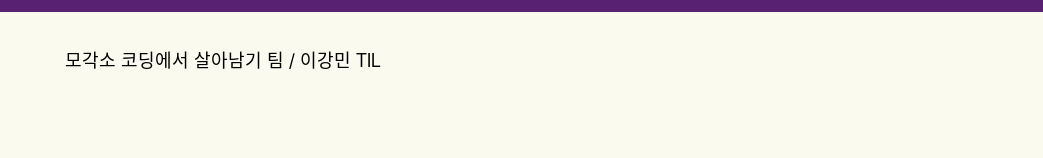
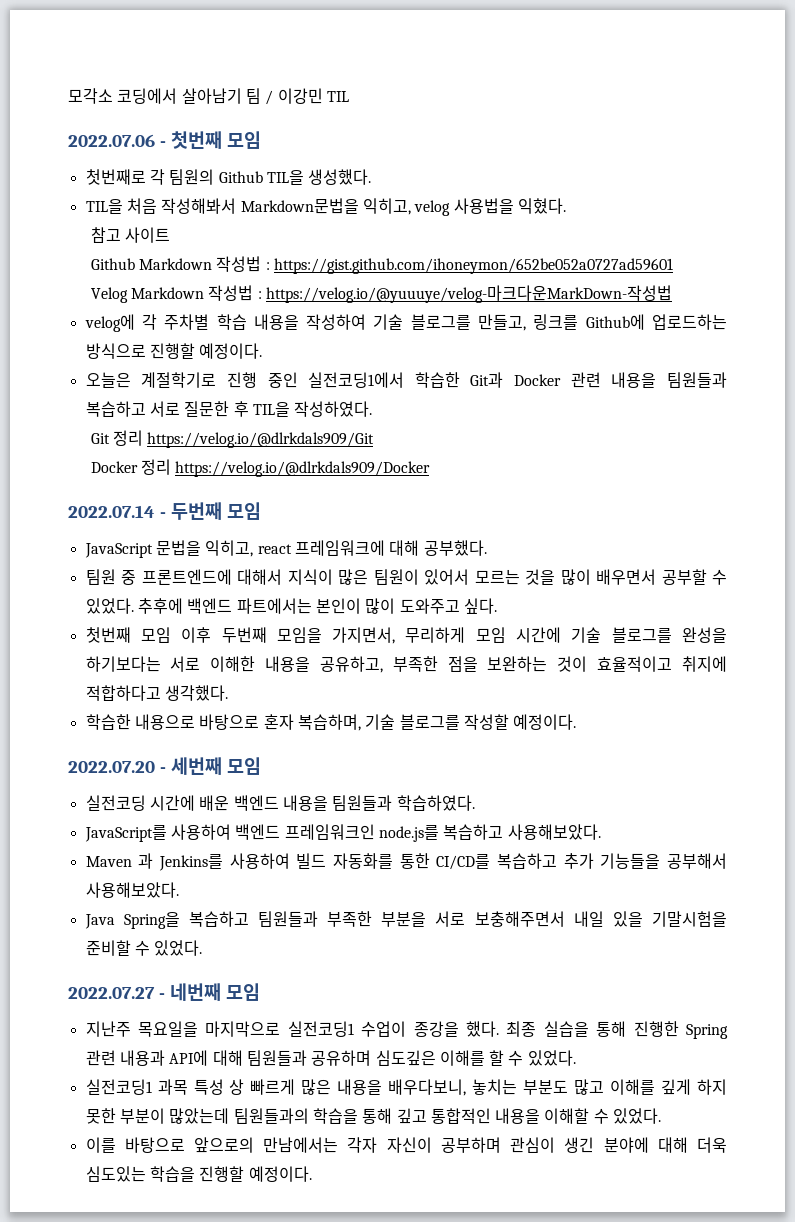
+ 2022.07.06 - 첫번째 모임
+ 첫번째로 각 팀원의 Github TIL을 생성했다.
+ TIL을 처음 작성해봐서 Markdown문법을 익히고, velog 사용법을 익혔다.
+ 참고 사이트
+ Github Markdown 작성법 : https://gist.github.com/ihoneymon/652be052a0727ad59601
+ Velog Markdown 작성법 : https://velog.io/@yuuuye/velog-마크다운MarkDown-작성법
+ velog에 각 주차별 학습 내용을 작성하여 기술 블로그를 만들고, 링크를 Github에 업로드하는 방식으로 진행할 예정이다.
+ 오늘은 계절학기로 진행 중인 실전코딩1에서 학습한 Git과 Docker 관련 내용을 팀원들과 복습하고 서로 질문한 후 TIL을 작성하였다.
+ Git 정리 https://velog.io/@dlrkdals909/Git
+ Docker 정리 https://velog.io/@dlrkdals909/Docker
+ 2022.07.14 - 두번째 모임
+ JavaScript 문법을 익히고, react 프레임워크에 대해 공부했다.
+ 팀원 중 프론트엔드에 대해서 지식이 많은 팀원이 있어서 모르는 것을 많이 배우면서 공부할 수 있었다. 추후에 백엔드 파트에서는 본인이 많이 도와주고 싶다.
+ 첫번째 모임 이후 두번째 모임을 가지면서, 무리하게 모임 시간에 기술 블로그를 완성을 하기보다는 서로 이해한 내용을 공유하고, 부족한 점을 보완하는 것이 효율적이고 취지에 적합하다고 생각했다.
+ 학습한 내용으로 바탕으로 혼자 복습하며, 기술 블로그를 작성할 예정이다.
+ 2022.07.20 - 세번째 모임
+ 실전코딩 시간에 배운 백엔드 내용을 팀원들과 학습하였다.
+ JavaScript를 사용하여 백엔드 프레임워크인 node.js를 복습하고 사용해보았다.
+ Maven 과 Jenkins를 사용하여 빌드 자동화를 통한 CI/CD를 복습하고 추가 기능들을 공부해서 사용해보았다.
+ Java Spring을 복습하고 팀원들과 부족한 부분을 서로 보충해주면서 내일 있을 기말시험을 준비할 수 있었다.
+ 2022.07.27 - 네번째 모임
+ 지난주 목요일을 마지막으로 실전코딩1 수업이 종강을 했다. 최종 실습을 통해 진행한 Spring 관련 내용과 API에 대해 팀원들과 공유하며 심도깊은 이해를 할 수 있었다.
+ 실전코딩1 과목 특성 상 빠르게 많은 내용을 배우다보니, 놓치는 부분도 많고 이해를 깊게 하지 못한 부분이 많았는데 팀원들과의 학습을 통해 깊고 통합적인 내용을 이해할 수 있었다.
+ 이를 바탕으로 앞으로의 만남에서는 각자 자신이 공부하며 관심이 생긴 분야에 대해 더욱 심도있는 학습을 진행할 예정이다.

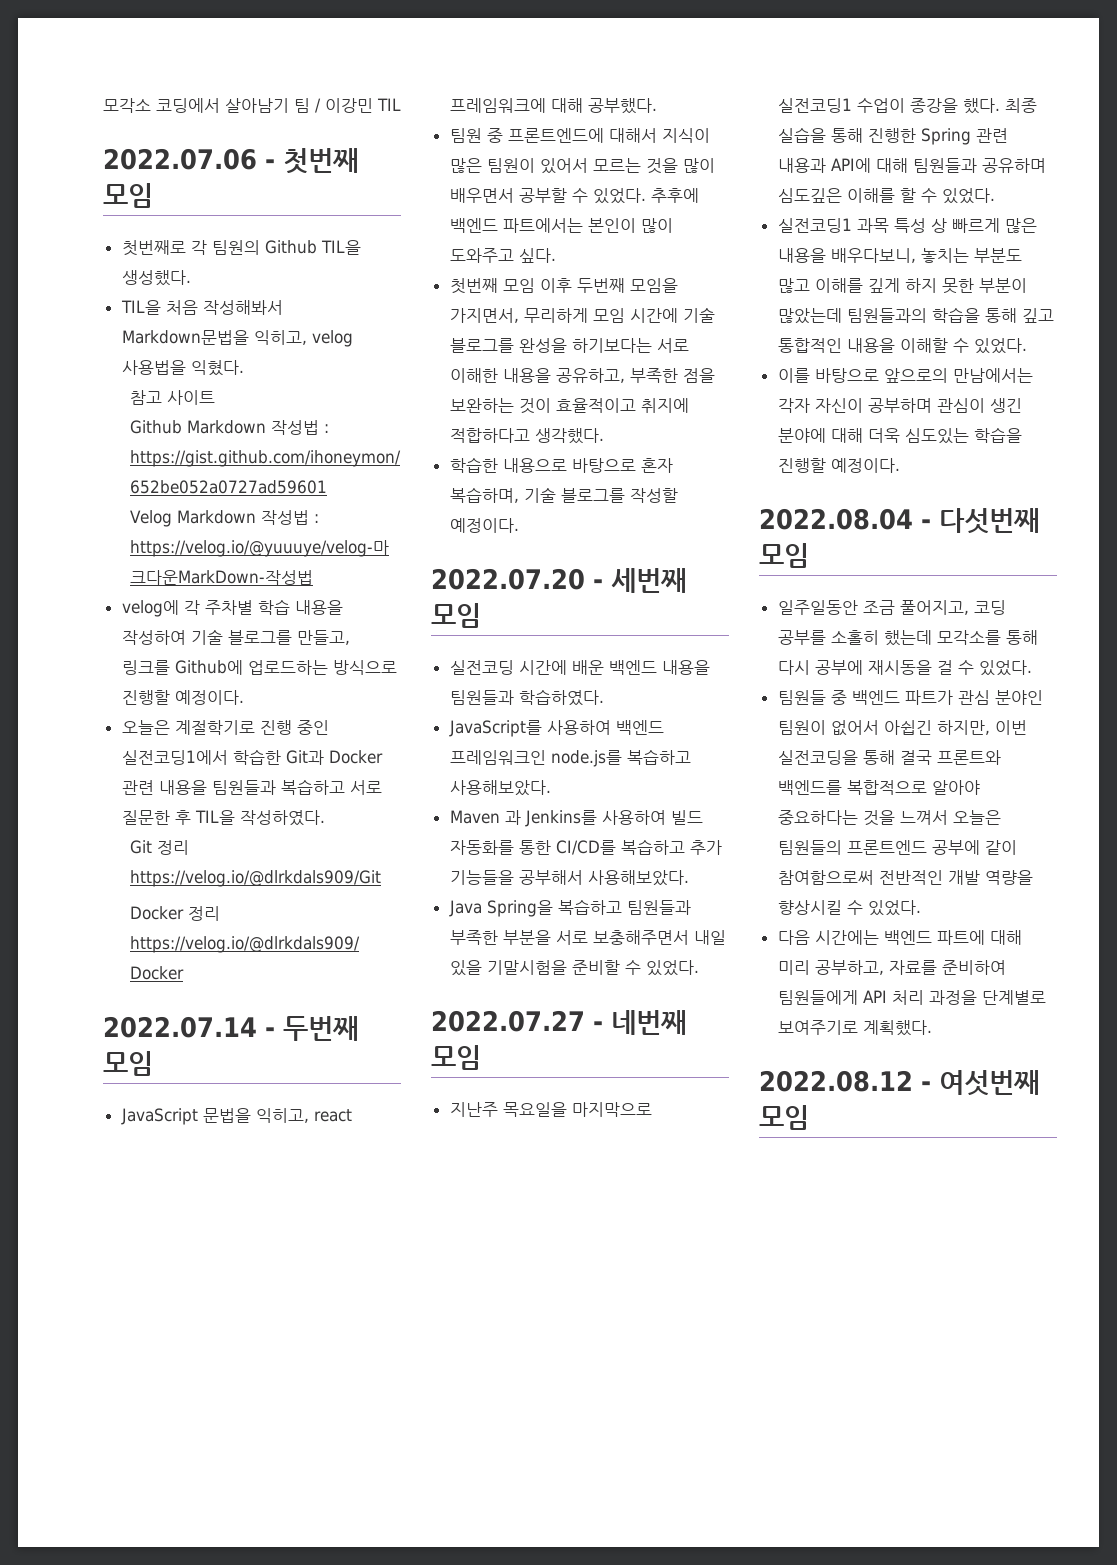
+ 2022.08.04 - 다섯번째 모임
+ 일주일동안 조금 풀어지고, 코딩 공부를 소홀히 했는데 모각소를 통해 다시 공부에 재시동을 걸 수 있었다.
+ 팀원들 중 백엔드 파트가 관심 분야인 팀원이 없어서 아쉽긴 하지만, 이번 실전코딩을 통해 결국 프론트와 백엔드를 복합적으로 알아야 중요하다는 것을 느껴서 오늘은 팀원들의 프론트엔드 공부에 같이 참여함으로써 전반적인 개발 역량을 향상시킬 수 있었다.
+ 다음 시간에는 백엔드 파트에 대해 미리 공부하고, 자료를 준비하여 팀원들에게 API 처리 과정을 단계별로 보여주기로 계획했다.
+ 2022.08.12 - 여섯번째 모임

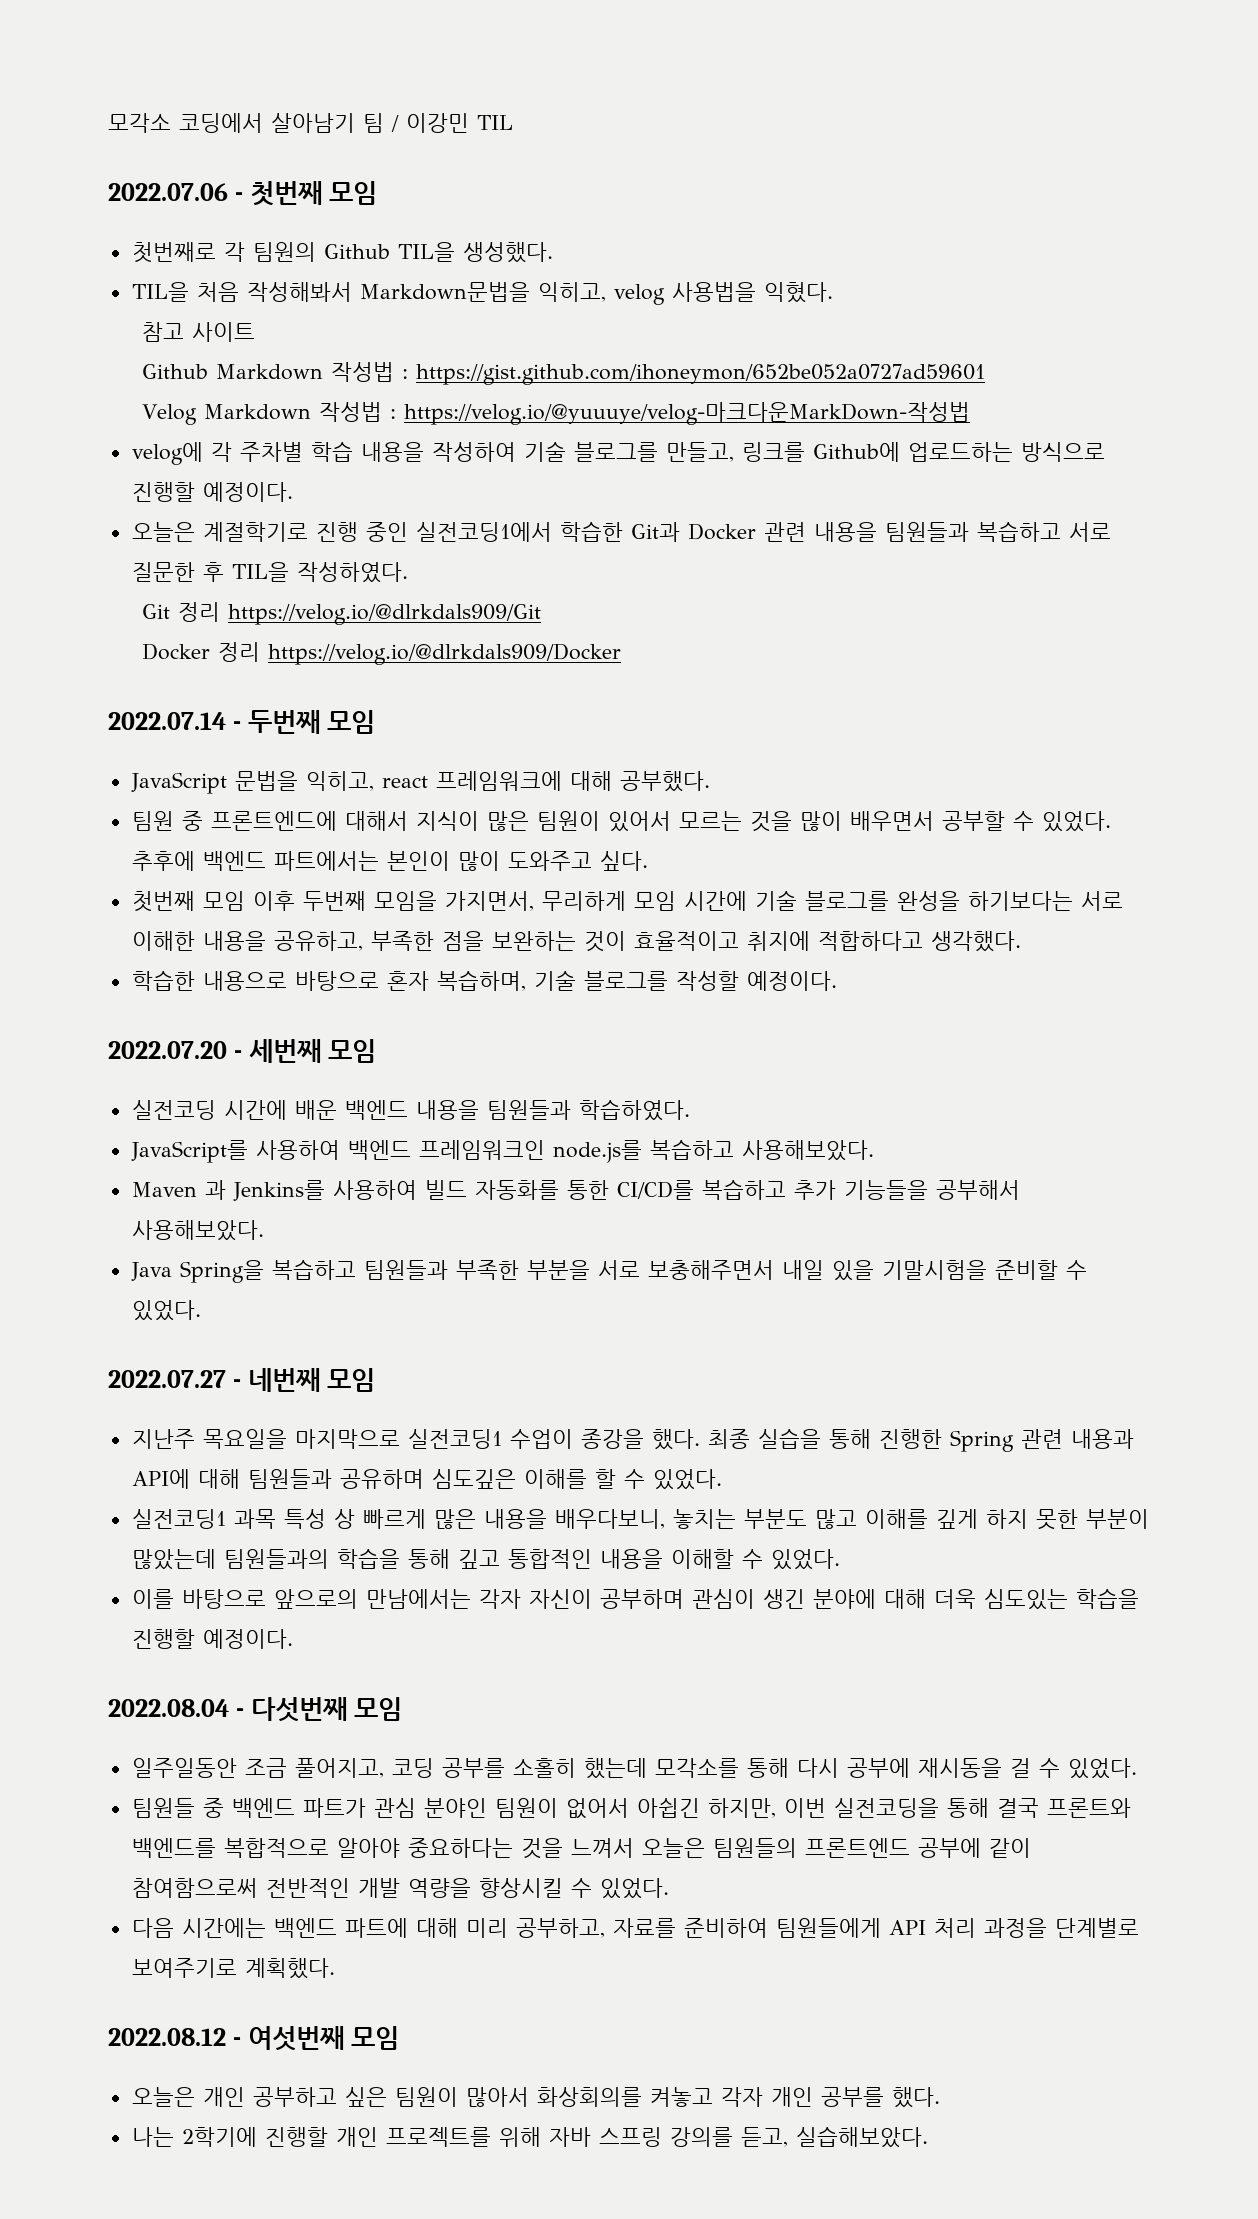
+ 오늘은 개인 공부하고 싶은 팀원이 많아서 화상회의를 켜놓고 각자 개인 공부를 했다.
+ 나는 2학기에 진행할 개인 프로젝트를 위해 자바 스프링 강의를 듣고, 실습해보았다.

